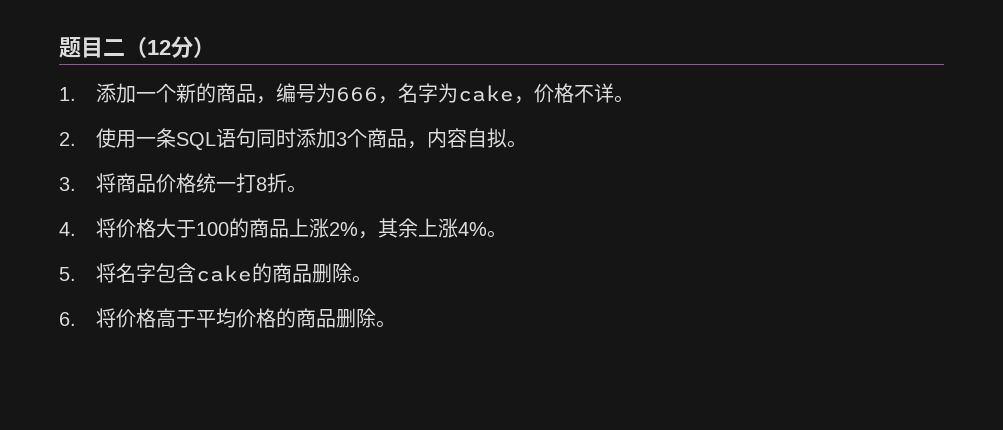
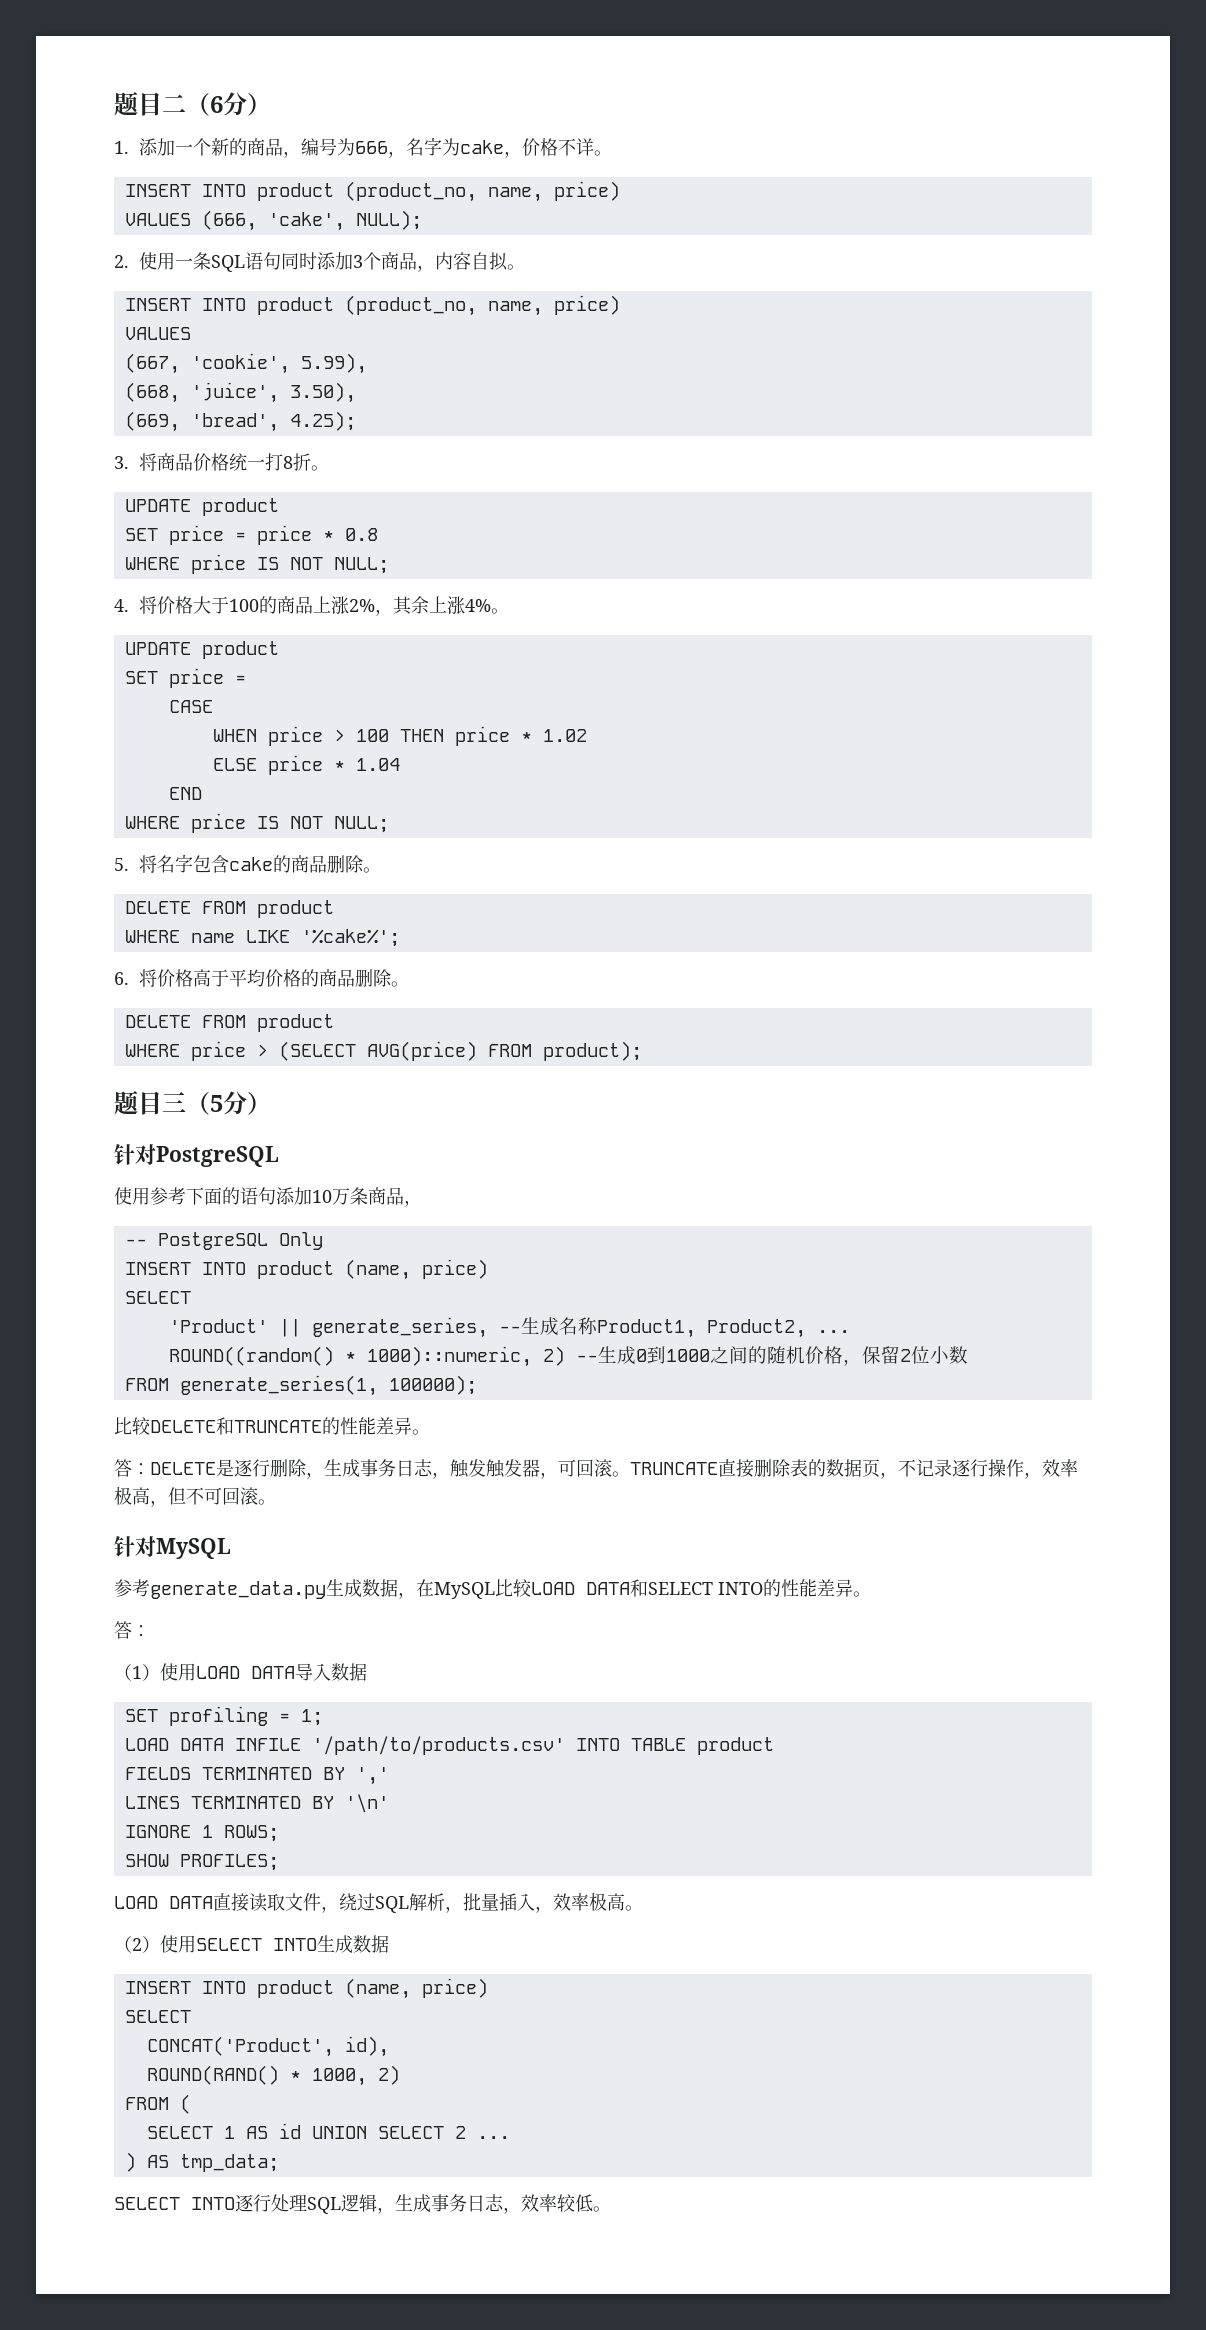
- 题目二（12分）
+ 题目二（6分）
  1.添加一个新的商品，编号为666，名字为cake，价格不详。
+ INSERT INTO product (product_no, name, price)
+ VALUES (666, 'cake', NULL);
  2.使用一条SQL语句同时添加3个商品，内容自拟。
+ INSERT INTO product (product_no, name, price)
+ VALUES
+ (667, 'cookie', 5.99),
+ (668, 'juice', 3.50),
+ (669, 'bread', 4.25);
  3.将商品价格统一打8折。
+ UPDATE product
+ SET price = price * 0.8
+ WHERE price IS NOT NULL;
  4.将价格大于100的商品上涨2%，其余上涨4%。
+ UPDATE product
+ SET price =
+ CASE
+ WHEN price > 100 THEN price * 1.02
+ ELSE price * 1.04
+ END
+ WHERE price IS NOT NULL;
  5.将名字包含cake的商品删除。
+ DELETE FROM product
+ WHERE name LIKE '%cake%';
  6.将价格高于平均价格的商品删除。
+ DELETE FROM product
+ WHERE price > (SELECT AVG(price) FROM product);
+ 题目三（5分）
+ 针对PostgreSQL
+ 使用参考下面的语句添加10万条商品，
+ -- PostgreSQL Only
+ INSERT INTO product (name, price)
+ SELECT
+ 'Product' || generate_series, --生成名称Product1, Product2, ...
+ ROUND((random() * 1000)::numeric, 2) --生成0到1000之间的随机价格，保留2位小数
+ FROM generate_series(1, 100000);
+ 比较DELETE和TRUNCATE的性能差异。
+ 答：DELETE是逐行删除，生成事务日志，触发触发器，可回滚。TRUNCATE直接删除表的数据页，不记录逐行操作，效率极高，但不可回滚。
+ 针对MySQL
+ 参考generate_data.py生成数据，在MySQL比较LOAD DATA和SELECT INTO的性能差异。
+ 答：
+ （1）使用LOAD DATA导入数据
+ SET profiling = 1;
+ LOAD DATA INFILE '/path/to/products.csv' INTO TABLE product
+ FIELDS TERMINATED BY ','
+ LINES TERMINATED BY '\n'
+ IGNORE 1 ROWS;
+ SHOW PROFILES;
+ LOAD DATA直接读取文件，绕过SQL解析，批量插入，效率极高。
+ （2）使用SELECT INTO生成数据
+ INSERT INTO product (name, price)
+ SELECT
+ CONCAT('Product', id),
+ ROUND(RAND() * 1000, 2)
+ FROM (
+ SELECT 1 AS id UNION SELECT 2 ...
+ ) AS tmp_data;
+ SELECT INTO逐行处理SQL逻辑，生成事务日志，效率较低。

